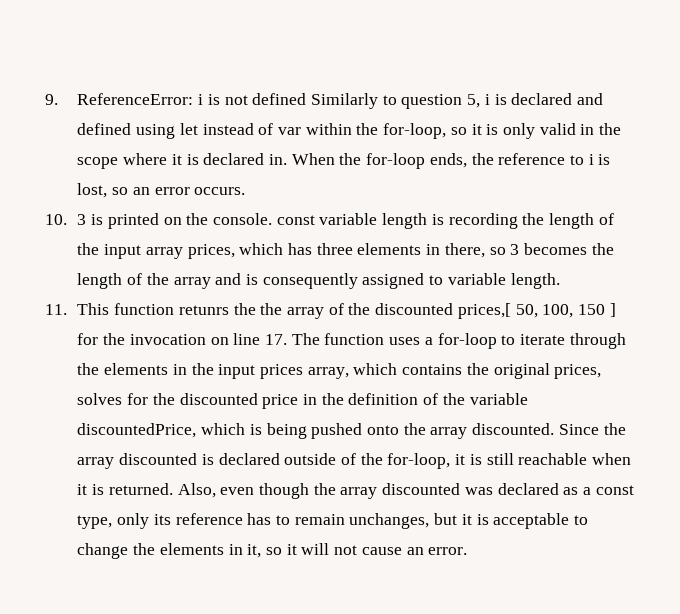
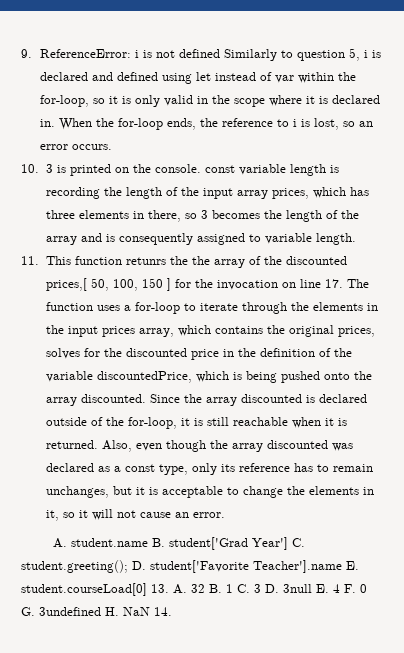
+ A. student.name B. student['Grad Year'] C. student.greeting(); D. student['Favorite Teacher'].name E. student.courseLoad[0] 13. A. 32 B. 1 C. 3 D. 3null E. 4 F. 0 G. 3undefined H. NaN 14.

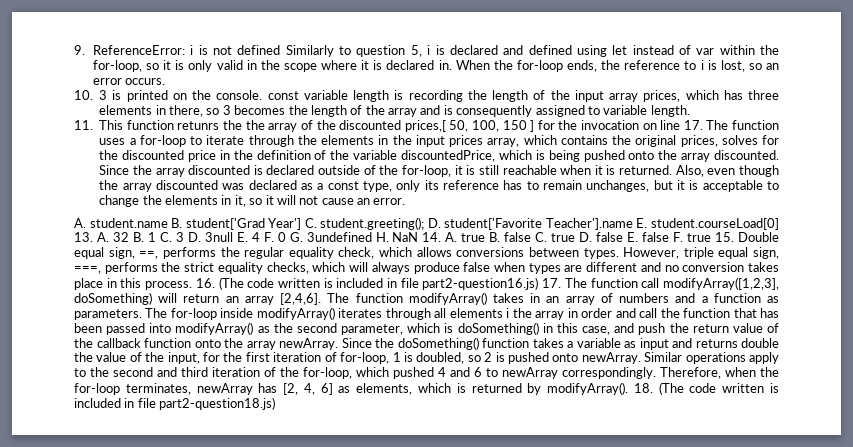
- A. student.name B. student['Grad Year'] C. student.greeting(); D. student['Favorite Teacher'].name E. student.courseLoad[0] 13. A. 32 B. 1 C. 3 D. 3null E. 4 F. 0 G. 3undefined H. NaN 14.
+ A. student.name B. student['Grad Year'] C. student.greeting(); D. student['Favorite Teacher'].name E. student.courseLoad[0] 13. A. 32 B. 1 C. 3 D. 3null E. 4 F. 0 G. 3undefined H. NaN 14. A. true B. false C. true D. false E. false F. true 15. Double equal sign, ==, performs the regular equality check, which allows conversions between types. However, triple equal sign, ===, performs the strict equality checks, which will always produce false when types are different and no conversion takes place in this process. 16. (The code written is included in file part2-question16.js) 17. The function call modifyArray([1,2,3], doSomething) will return an array [2,4,6]. The function modifyArray() takes in an array of numbers and a function as parameters. The for-loop inside modifyArray() iterates through all elements i the array in order and call the function that has been passed into modifyArray() as the second parameter, which is doSomething() in this case, and push the return value of the callback function onto the array newArray. Since the doSomething() function takes a variable as input and returns double the value of the input, for the first iteration of for-loop, 1 is doubled, so 2 is pushed onto newArray. Similar operations apply to the second and third iteration of the for-loop, which pushed 4 and 6 to newArray correspondingly. Therefore, when the for-loop terminates, newArray has [2, 4, 6] as elements, which is returned by modifyArray(). 18. (The code written is included in file part2-question18.js)

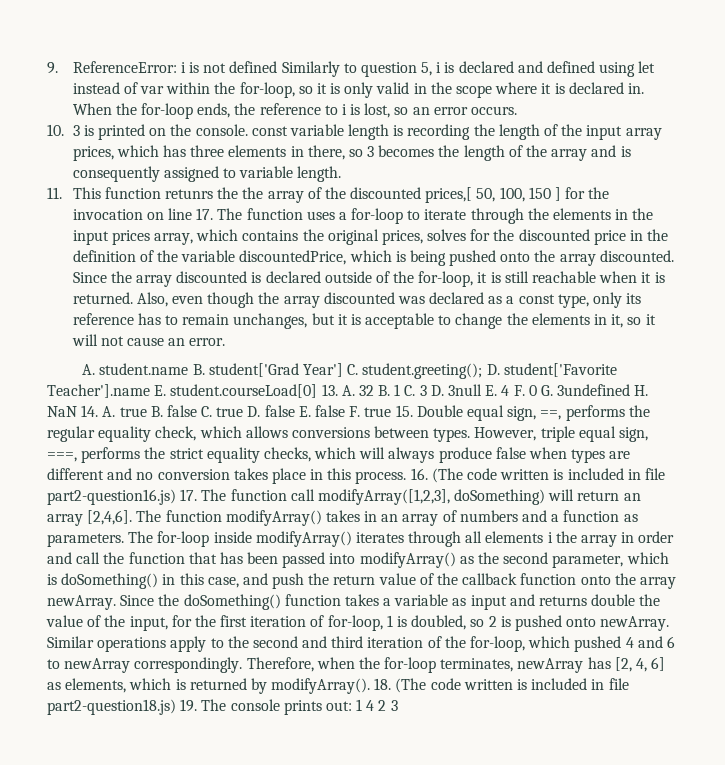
- 18. (The code written is included in file part2-question18.js)
+ 18. (The code written is included in file part2-question18.js) 19. The console prints out: 1 4 2 3

